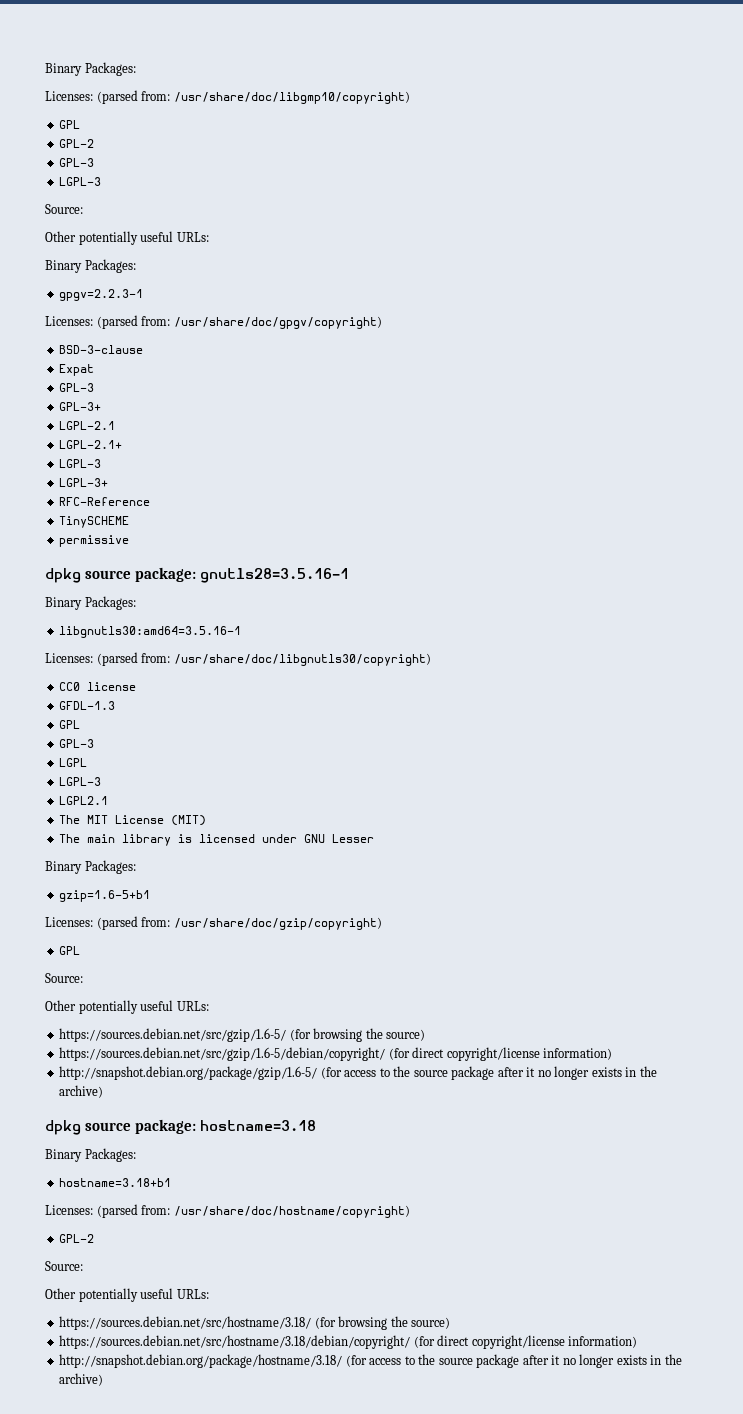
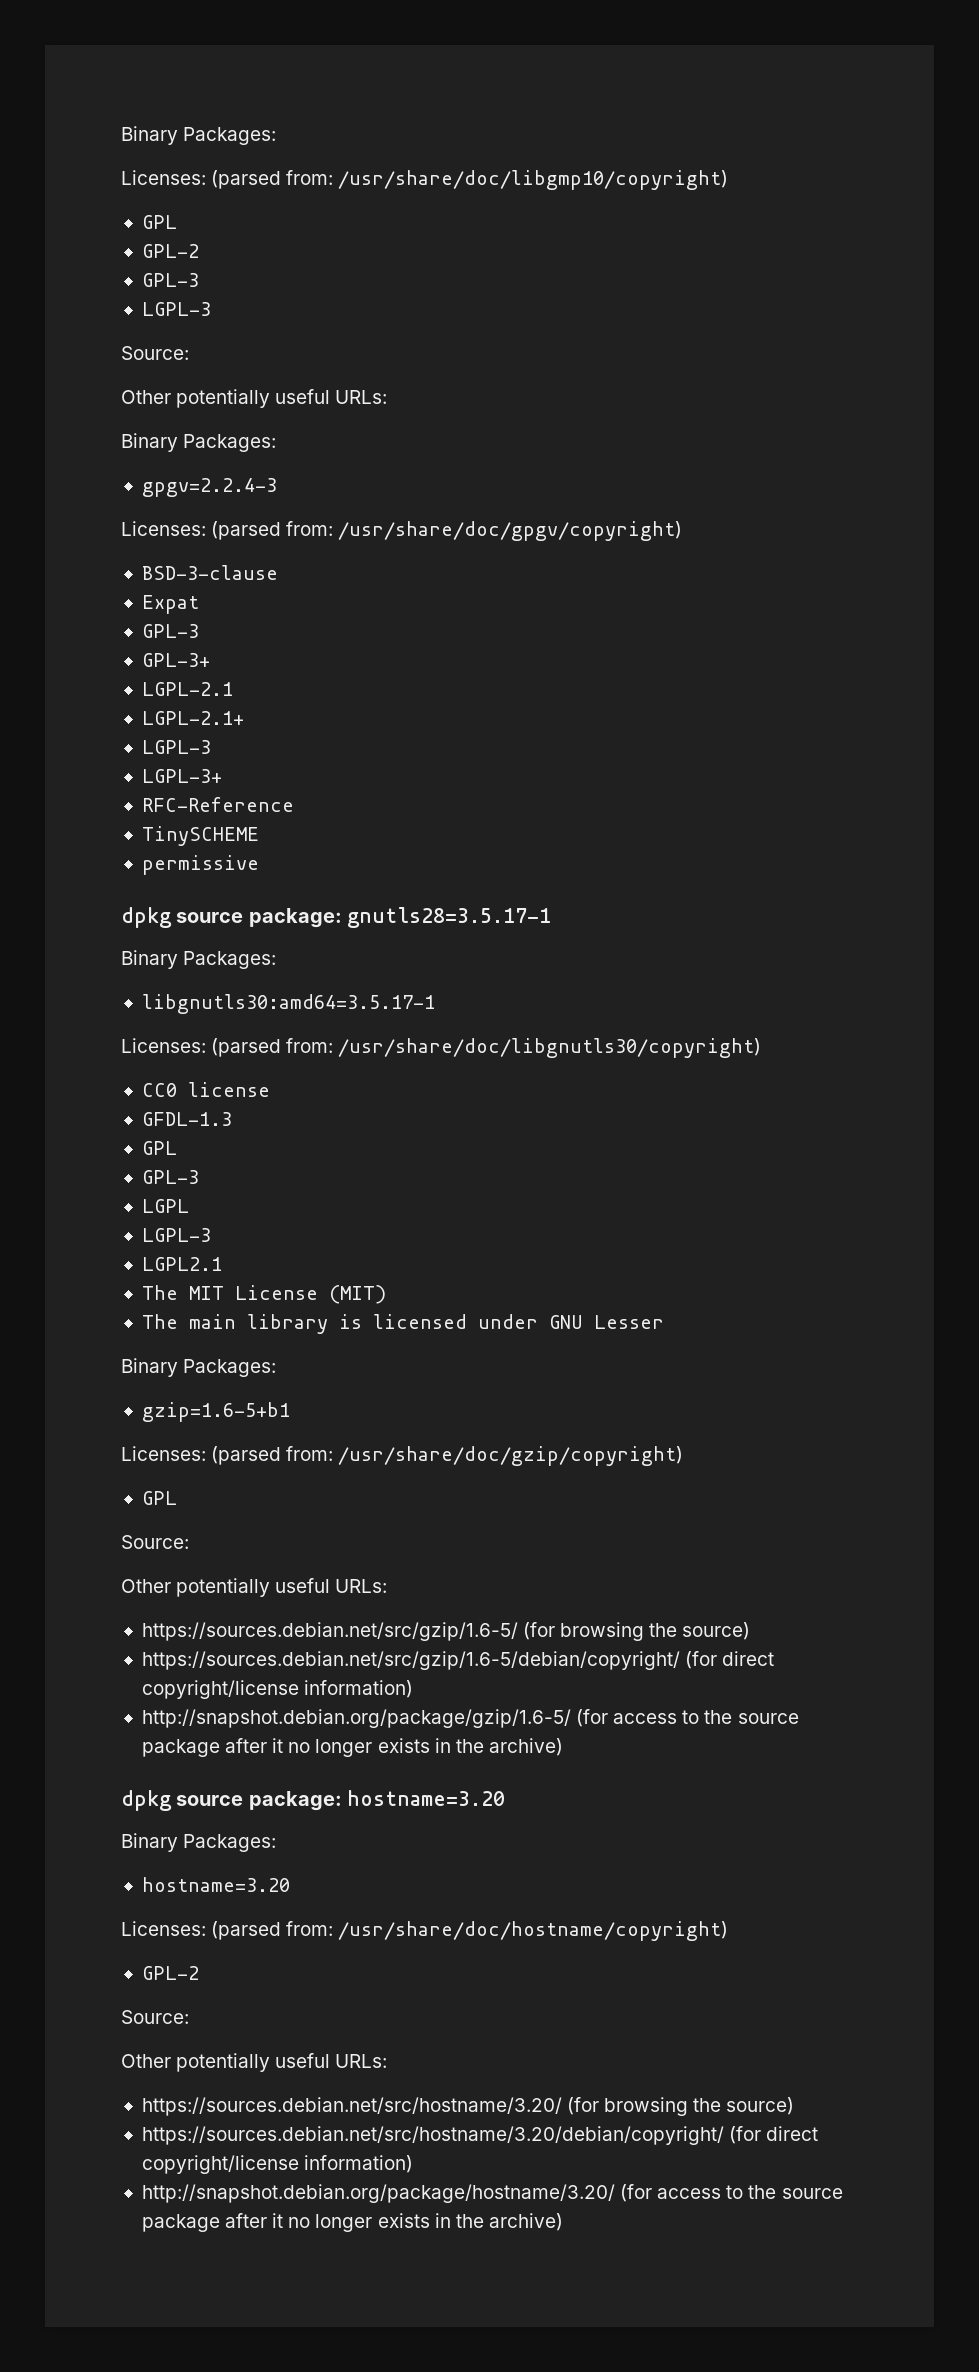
- gpgv=2.2.3-1
+ gpgv=2.2.4-3
- dpkg source package: gnutls28=3.5.16-1
+ dpkg source package: gnutls28=3.5.17-1
  Binary Packages:
- libgnutls30:amd64=3.5.16-1
+ libgnutls30:amd64=3.5.17-1
- dpkg source package: hostname=3.18
+ dpkg source package: hostname=3.20
  Binary Packages:
- hostname=3.18+b1
+ hostname=3.20
- https://sources.debian.net/src/hostname/3.18/ (for browsing the source)
- https://sources.debian.net/src/hostname/3.18/debian/copyright/ (for direct copyright/license information)
- http://snapshot.debian.org/package/hostname/3.18/ (for access to the source package after it no longer exists in the archive)
+ https://sources.debian.net/src/hostname/3.20/ (for browsing the source)
+ https://sources.debian.net/src/hostname/3.20/debian/copyright/ (for direct copyright/license information)
+ http://snapshot.debian.org/package/hostname/3.20/ (for access to the source package after it no longer exists in the archive)

